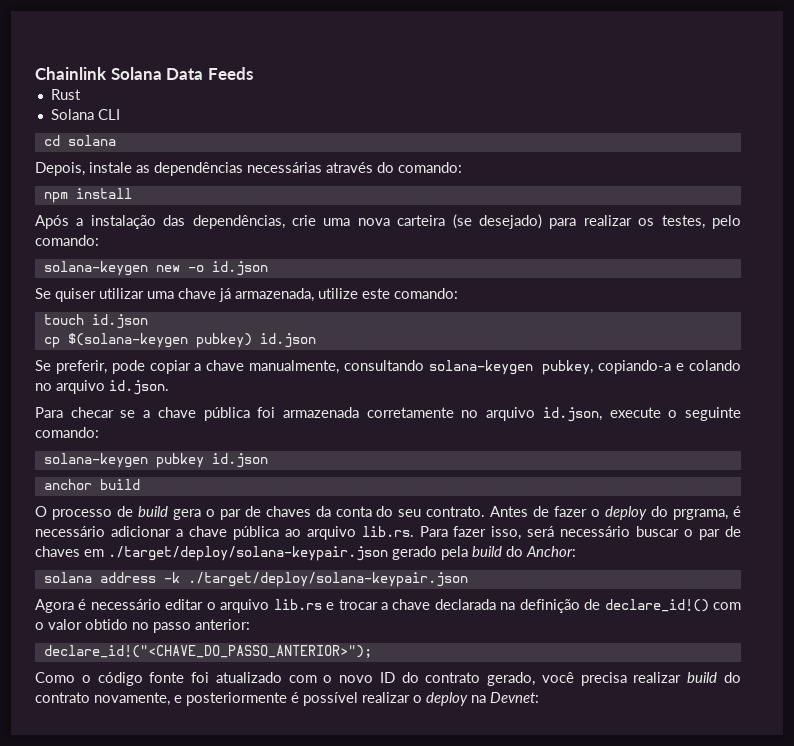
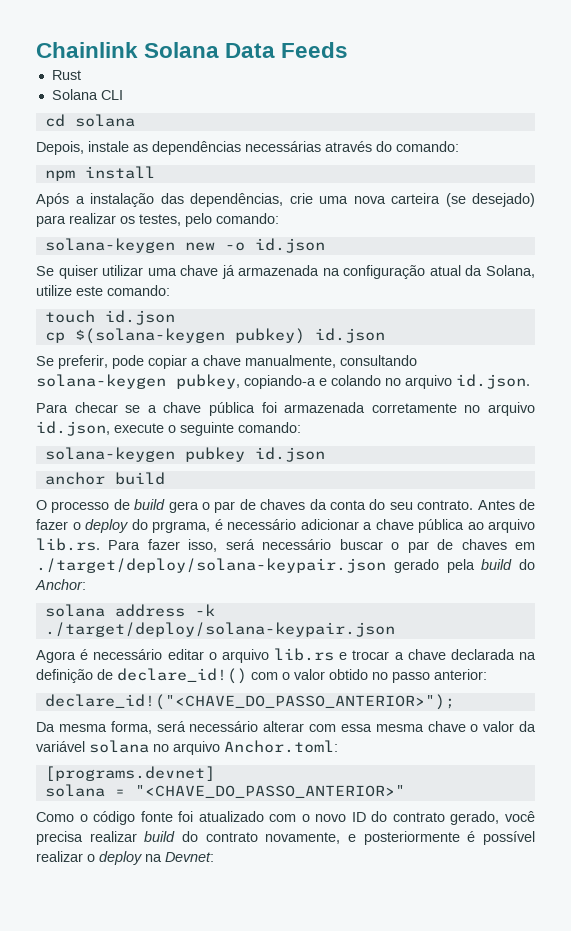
- Se quiser utilizar uma chave já armazenada, utilize este comando:
+ Se quiser utilizar uma chave já armazenada na configuração atual da Solana, utilize este comando:
+ Da mesma forma, será necessário alterar com essa mesma chave o valor da variável solana no arquivo Anchor.toml:
+ [programs.devnet]
+ solana = "<CHAVE_DO_PASSO_ANTERIOR>"

